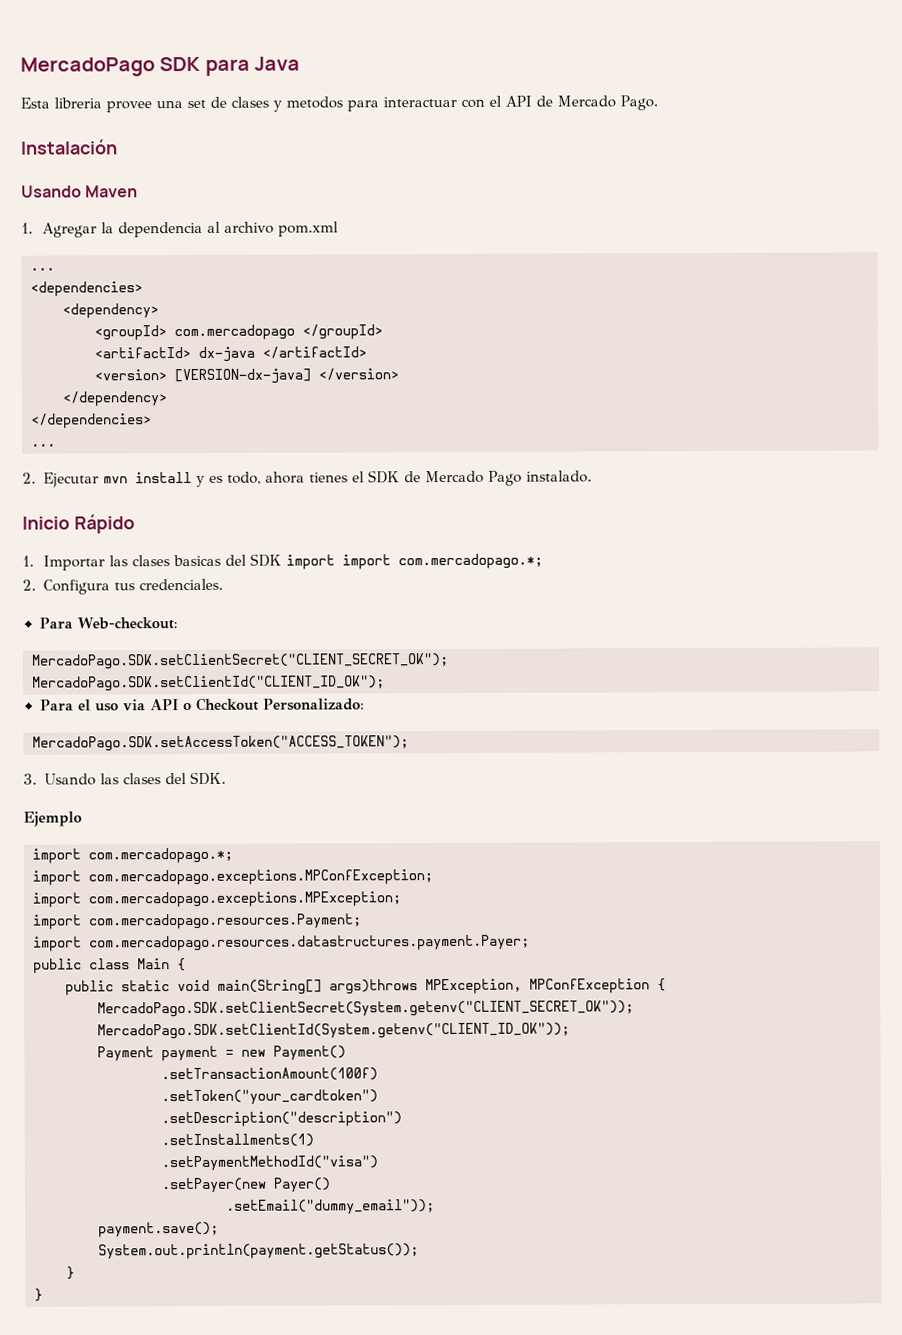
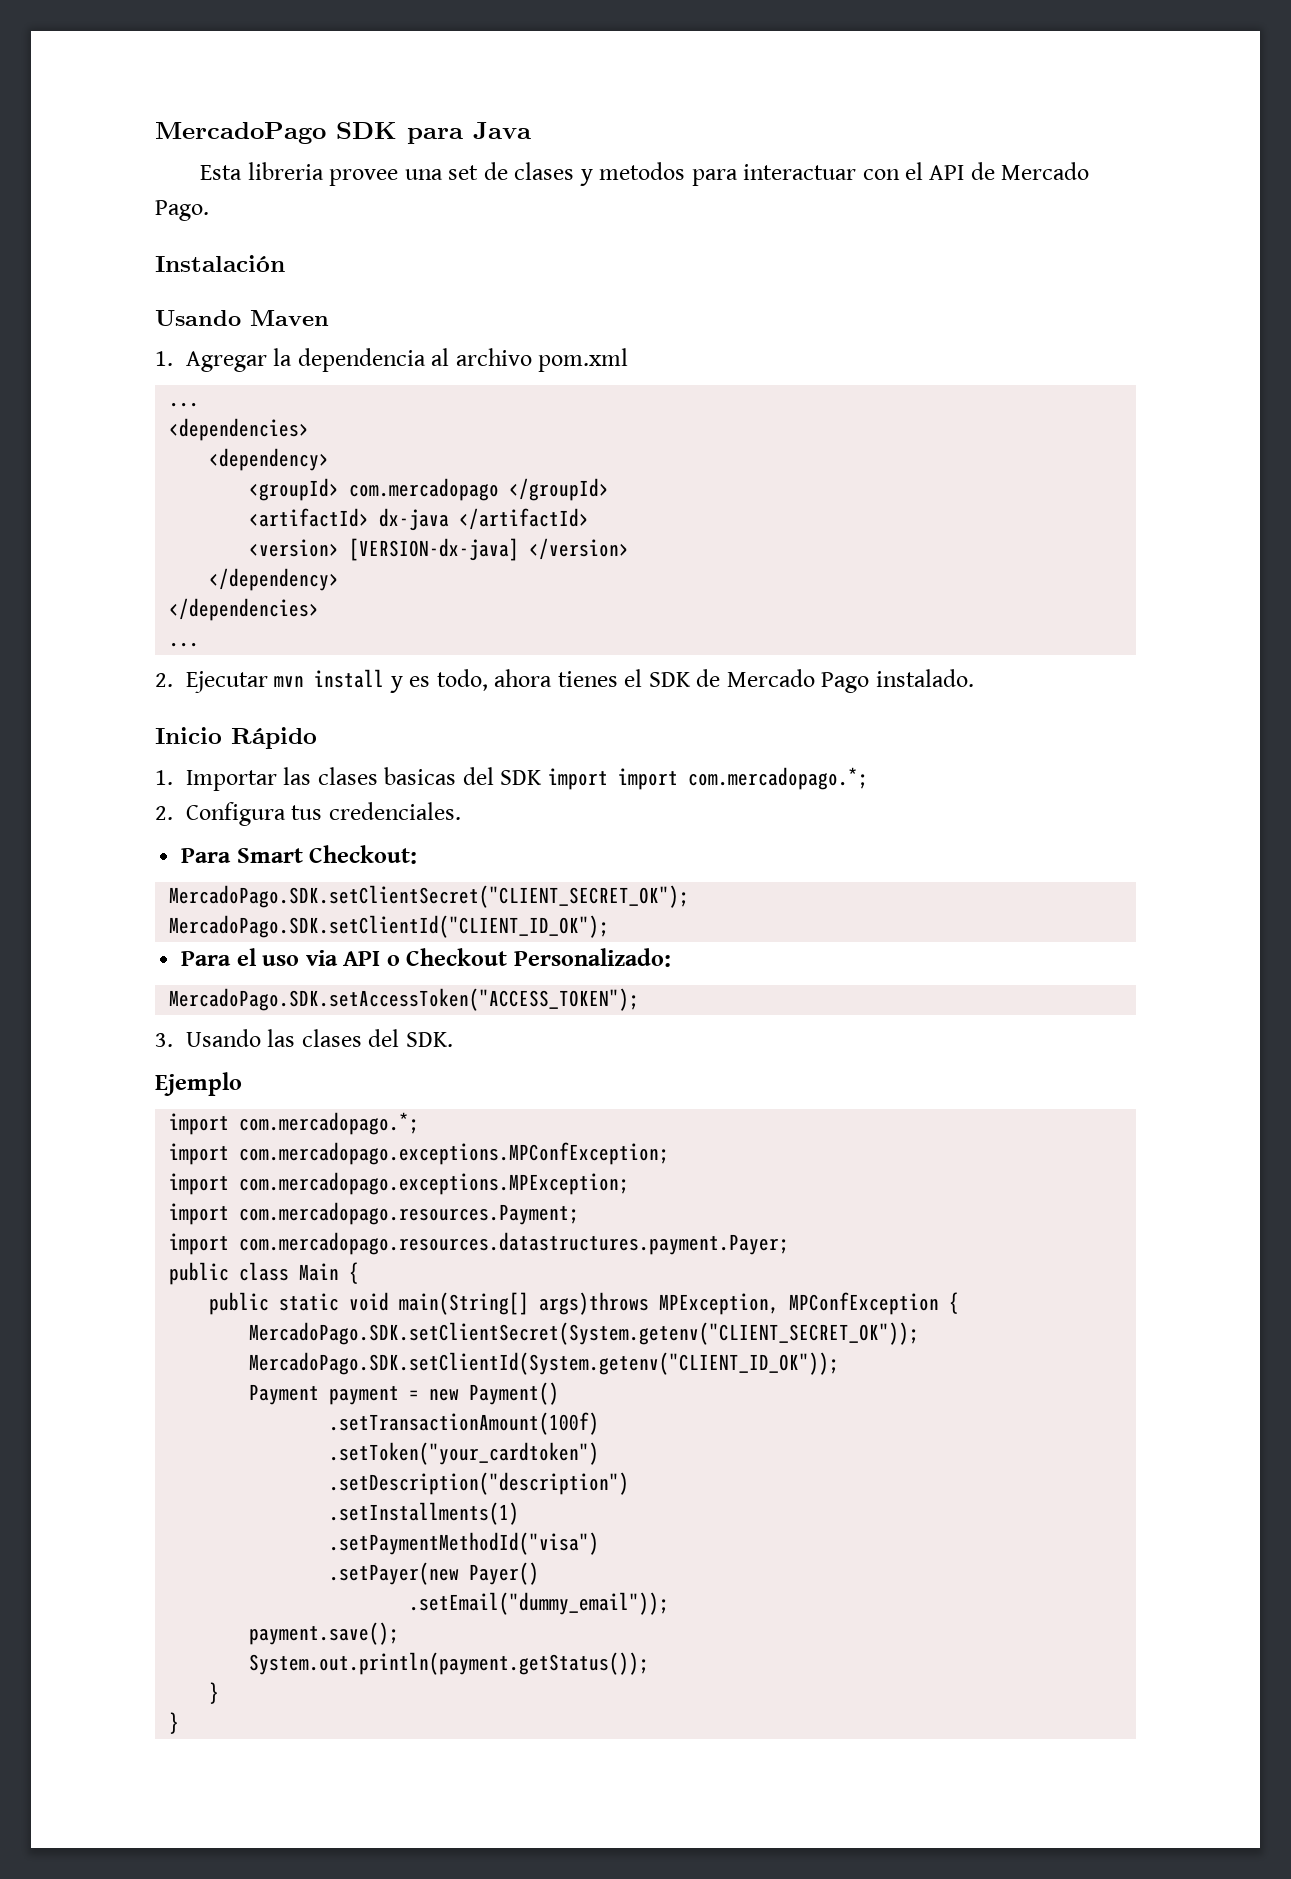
- Para Web-checkout:
+ Para Smart Checkout:

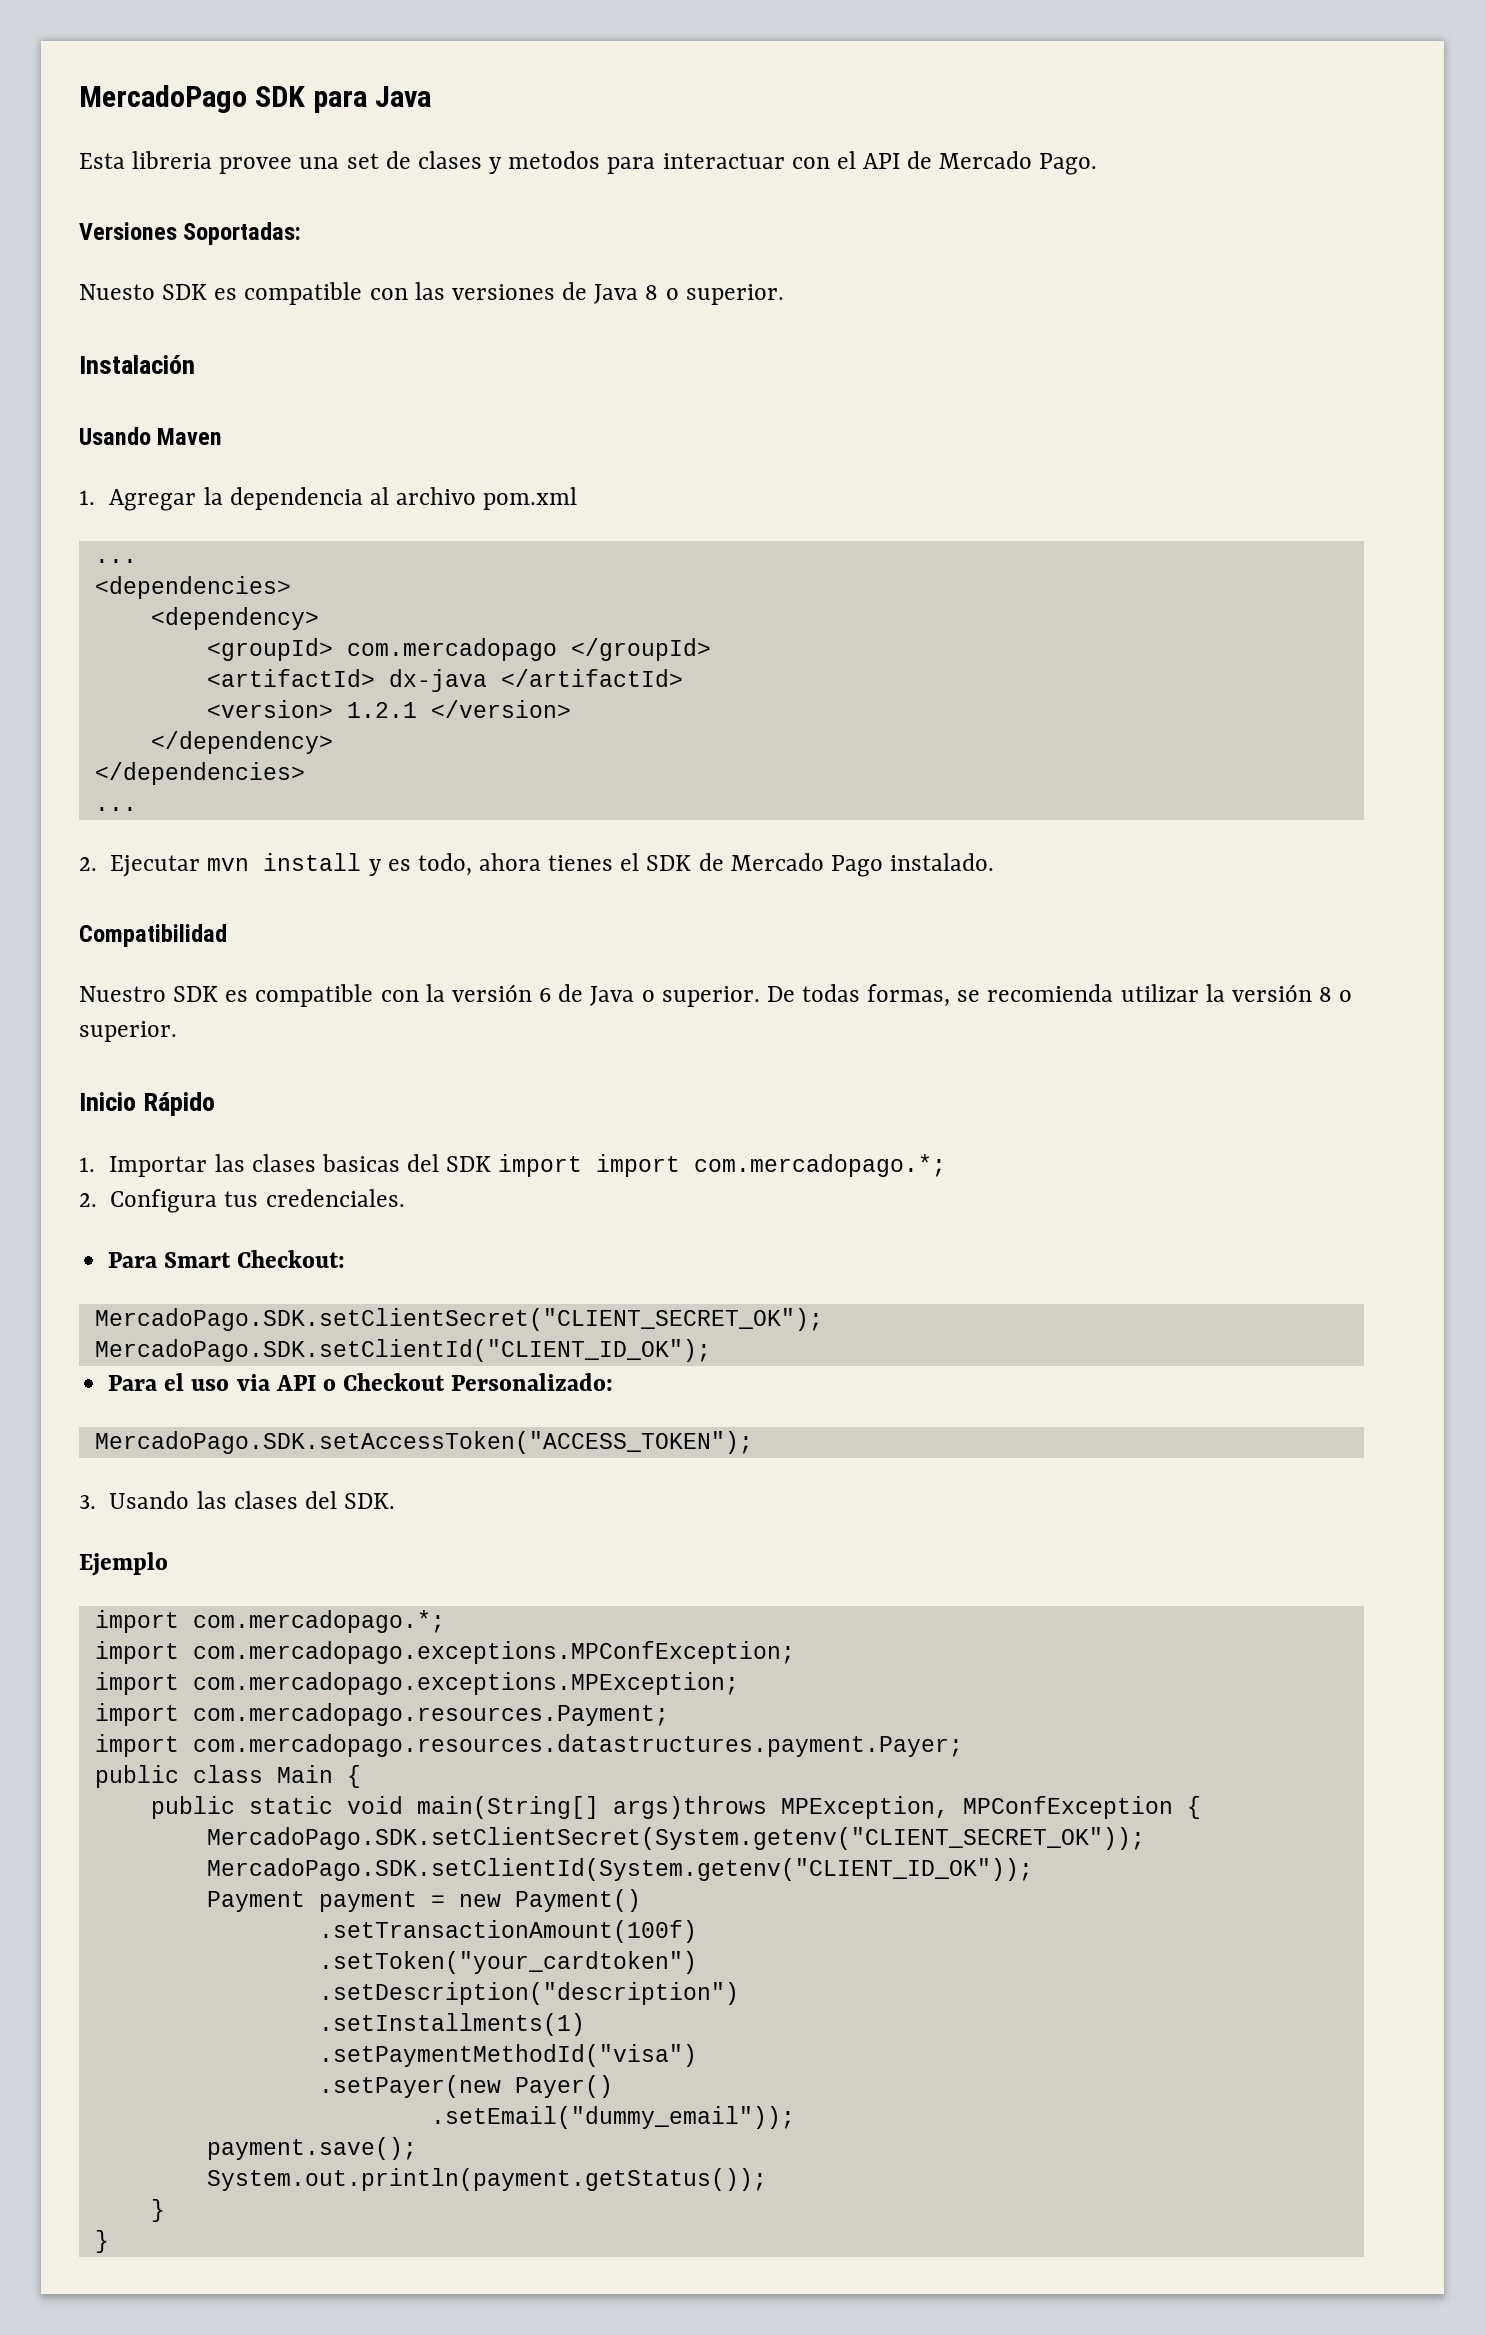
+ Versiones Soportadas:
+ Nuesto SDK es compatible con las versiones de Java 8 o superior.
- <version> [VERSION-dx-java] </version>
+ <version> 1.2.1 </version>
+ Compatibilidad
+ Nuestro SDK es compatible con la versión 6 de Java o superior. De todas formas, se recomienda utilizar la versión 8 o superior.

